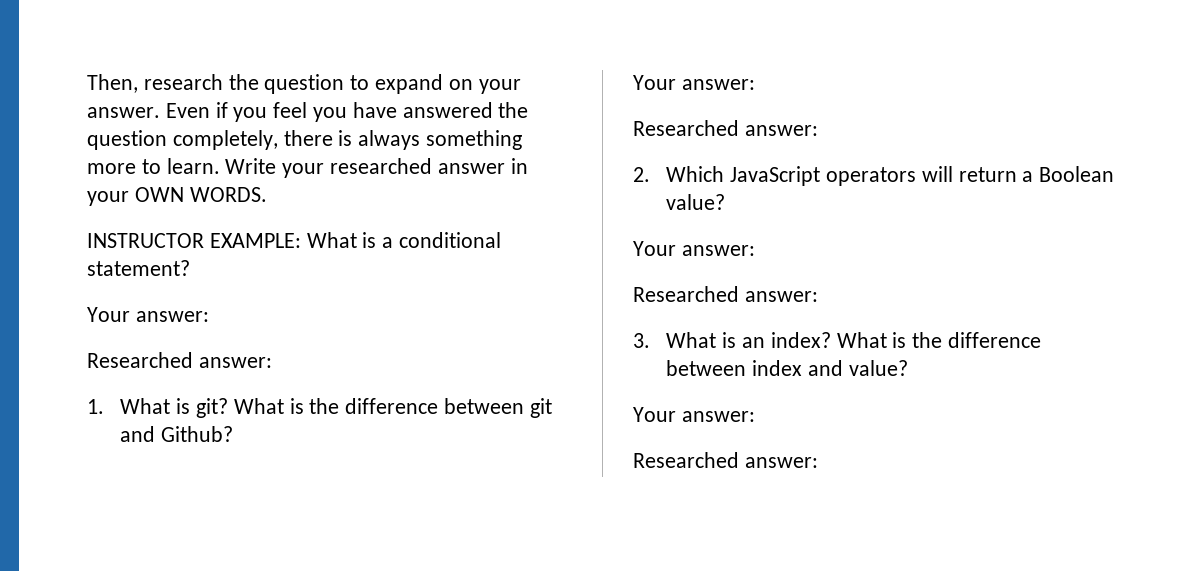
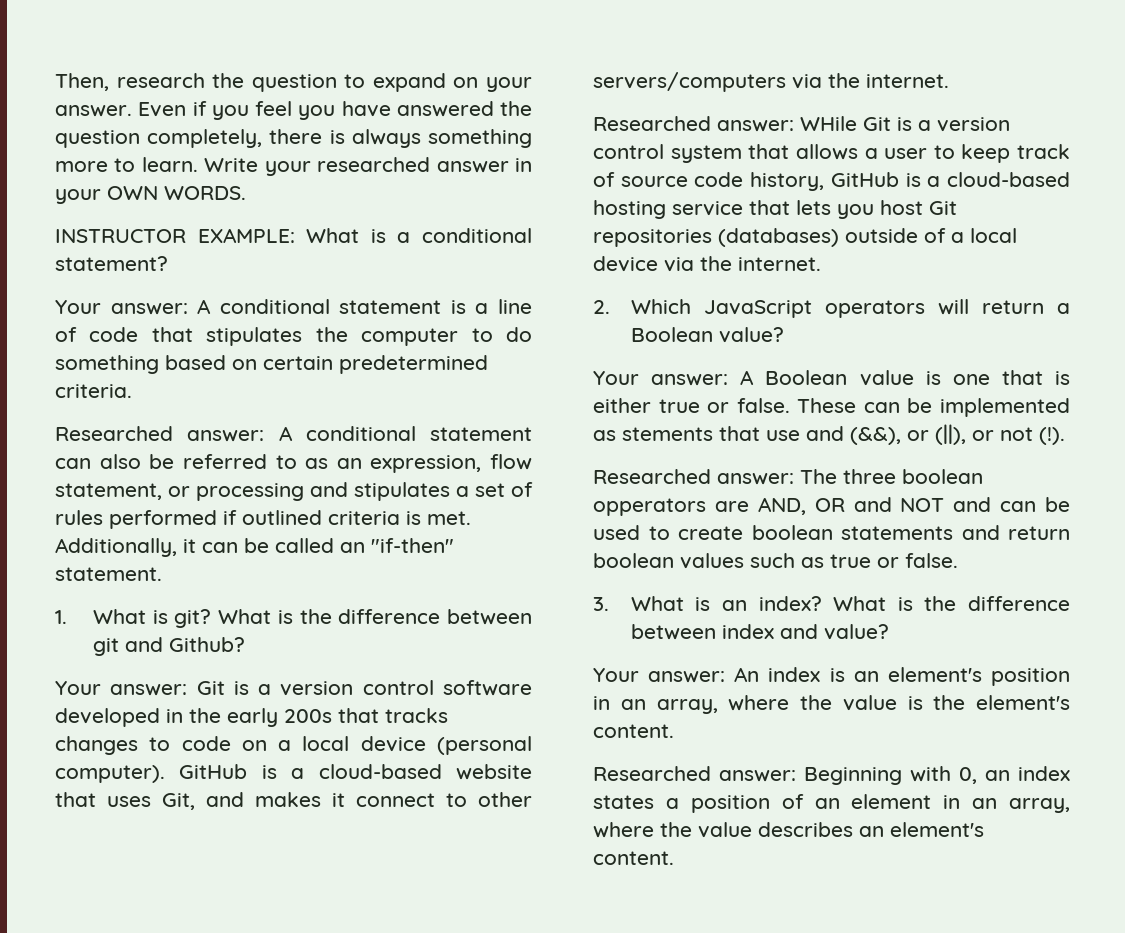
  INSTRUCTOR EXAMPLE: What is a conditional statement?
- Your answer:
- Researched answer:
+ Your answer: A conditional statement is a line of code that stipulates the computer to do something based on certain predetermined criteria.
+ Researched answer: A conditional statement can also be referred to as an expression, flow statement, or processing and stipulates a set of rules performed if outlined criteria is met. Additionally, it can be called an "if-then" statement.
  What is the difference between git and Github?
- Your answer:
- Researched answer:
+ Your answer: Git is a version control software developed in the early 200s that tracks changes to code on a local device (personal computer). GitHub is a cloud-based website that uses Git, and makes it connect to other servers/computers via the internet.
+ Researched answer: WHile Git is a version control system that allows a user to keep track of source code history, GitHub is a cloud-based hosting service that lets you host Git repositories (databases) outside of a local device via the internet.
  2. Which JavaScript operators will return a Boolean value?
- Your answer:
- Researched answer:
+ Your answer: A Boolean value is one that is either true or false. These can be implemented as stements that use and (&&), or (||), or not (!).
+ Researched answer: The three boolean opperators are AND, OR and NOT and can be used to create boolean statements and return boolean values such as true or false.
  What is the difference between index and value?
- Your answer:
- Researched answer:
+ Your answer: An index is an element's position in an array, where the value is the element's content.
+ Researched answer: Beginning with 0, an index states a position of an element in an array, where the value describes an element's content.

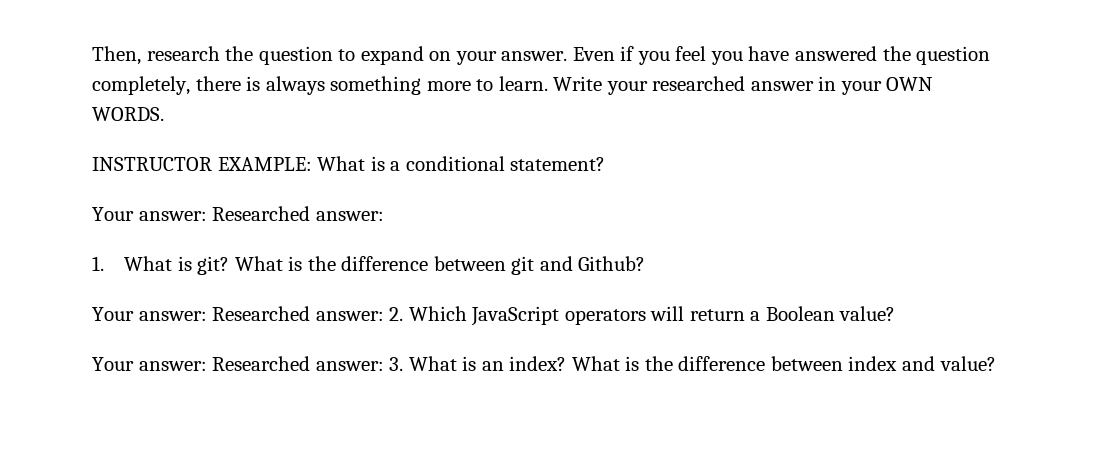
  INSTRUCTOR EXAMPLE: What is a conditional statement?
- Your answer: A conditional statement is a line of code that stipulates the computer to do something based on certain predetermined criteria.
- Researched answer: A conditional statement can also be referred to as an expression, flow statement, or processing and stipulates a set of rules performed if outlined criteria is met. Additionally, it can be called an "if-then" statement.
+ Your answer: Researched answer:
- Your answer: Git is a version control software developed in the early 200s that tracks changes to code on a local device (personal computer). GitHub is a cloud-based website that uses Git, and makes it connect to other servers/computers via the internet.
- Researched answer: WHile Git is a version control system that allows a user to keep track of source code history, GitHub is a cloud-based hosting service that lets you host Git repositories (databases) outside of a local device via the internet.
- 2. Which JavaScript operators will return a Boolean value?
+ Your answer: Researched answer: 2. Which JavaScript operators will return a Boolean value?
- Your answer: A Boolean value is one that is either true or false. These can be implemented as stements that use and (&&), or (||), or not (!).
- Researched answer: The three boolean opperators are AND, OR and NOT and can be used to create boolean statements and return boolean values such as true or false.
- 3. What is an index?
+ Your answer: Researched answer: 3. What is an index?
- Your answer: An index is an element's position in an array, where the value is the element's content.
- Researched answer: Beginning with 0, an index states a position of an element in an array, where the value describes an element's content.

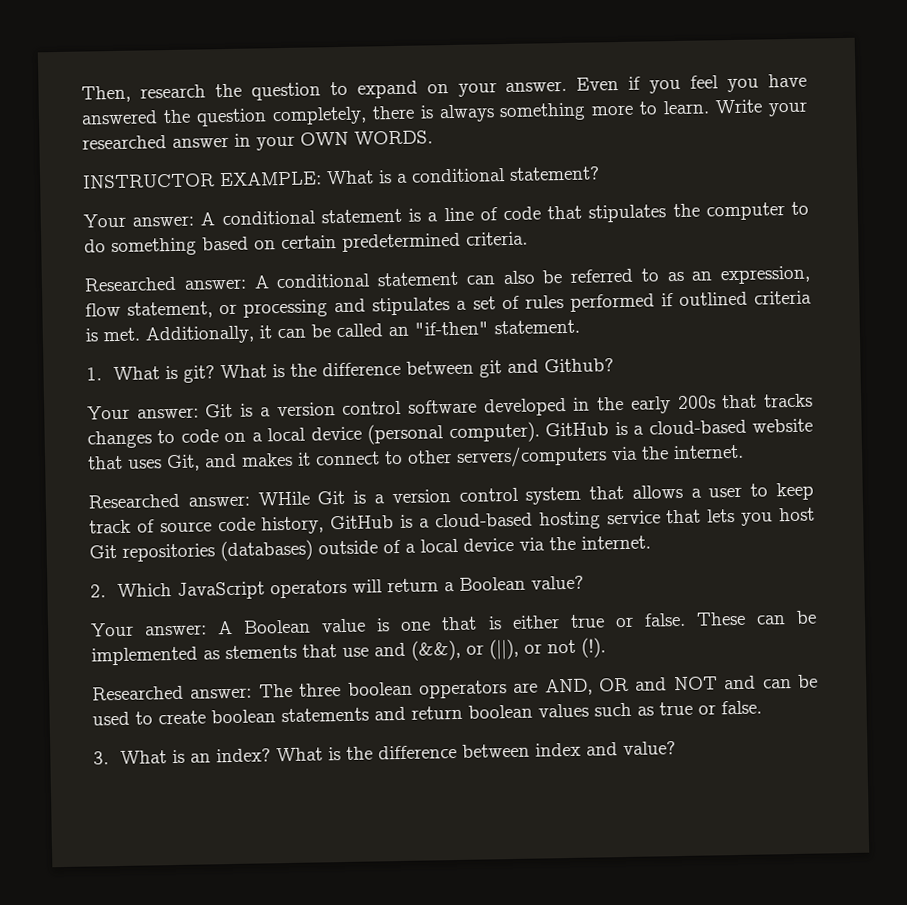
  INSTRUCTOR EXAMPLE: What is a conditional statement?
- Your answer: Researched answer:
+ Your answer: A conditional statement is a line of code that stipulates the computer to do something based on certain predetermined criteria.
+ Researched answer: A conditional statement can also be referred to as an expression, flow statement, or processing and stipulates a set of rules performed if outlined criteria is met. Additionally, it can be called an "if-then" statement.
- Your answer: Researched answer: 2. Which JavaScript operators will return a Boolean value?
+ Your answer: Git is a version control software developed in the early 200s that tracks changes to code on a local device (personal computer). GitHub is a cloud-based website that uses Git, and makes it connect to other servers/computers via the internet.
+ Researched answer: WHile Git is a version control system that allows a user to keep track of source code history, GitHub is a cloud-based hosting service that lets you host Git repositories (databases) outside of a local device via the internet.
+ 2. Which JavaScript operators will return a Boolean value?
- Your answer: Researched answer: 3. What is an index?
+ Your answer: A Boolean value is one that is either true or false. These can be implemented as stements that use and (&&), or (||), or not (!).
+ Researched answer: The three boolean opperators are AND, OR and NOT and can be used to create boolean statements and return boolean values such as true or false.
+ 3. What is an index?

